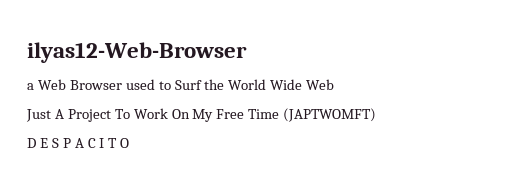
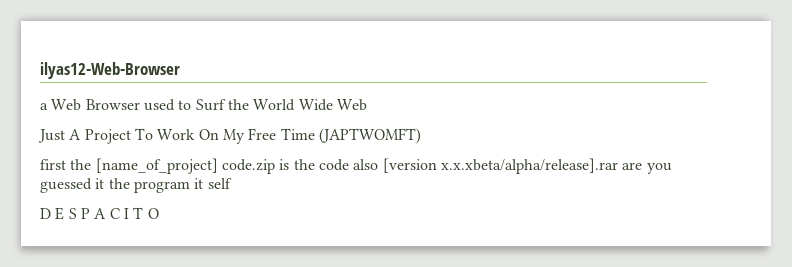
+ first the [name_of_project] code.zip is the code also [version x.x.xbeta/alpha/release].rar are you guessed it the program it self

